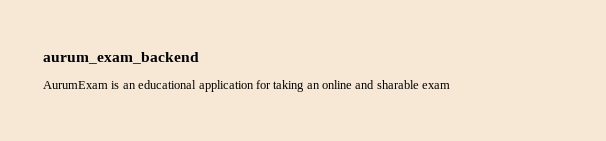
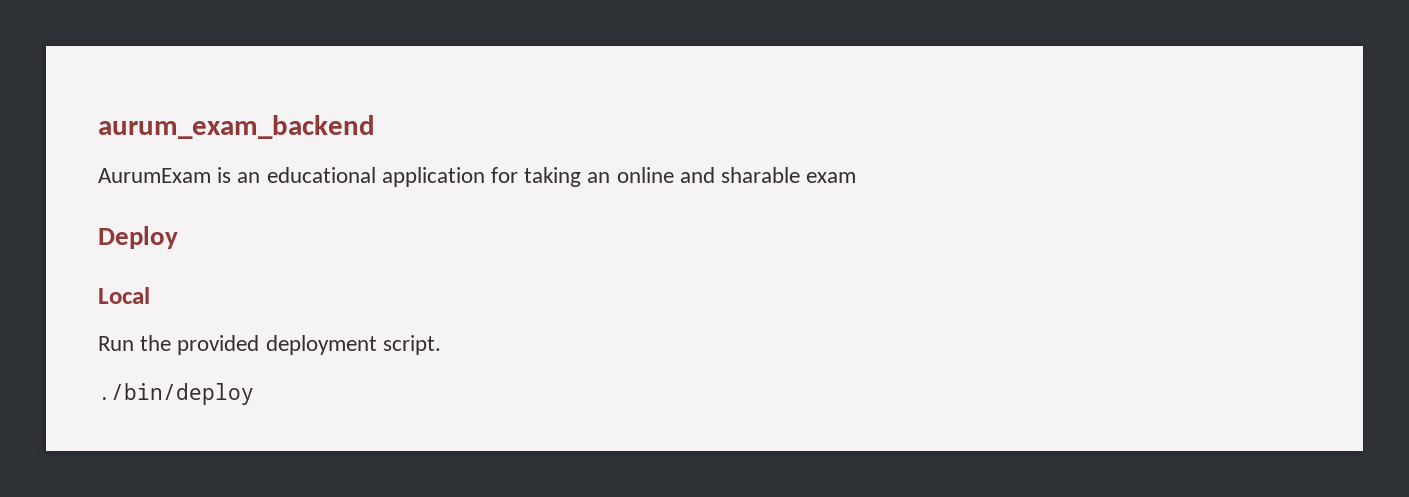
+ Deploy
+ Local
+ Run the provided deployment script.
+ ./bin/deploy

